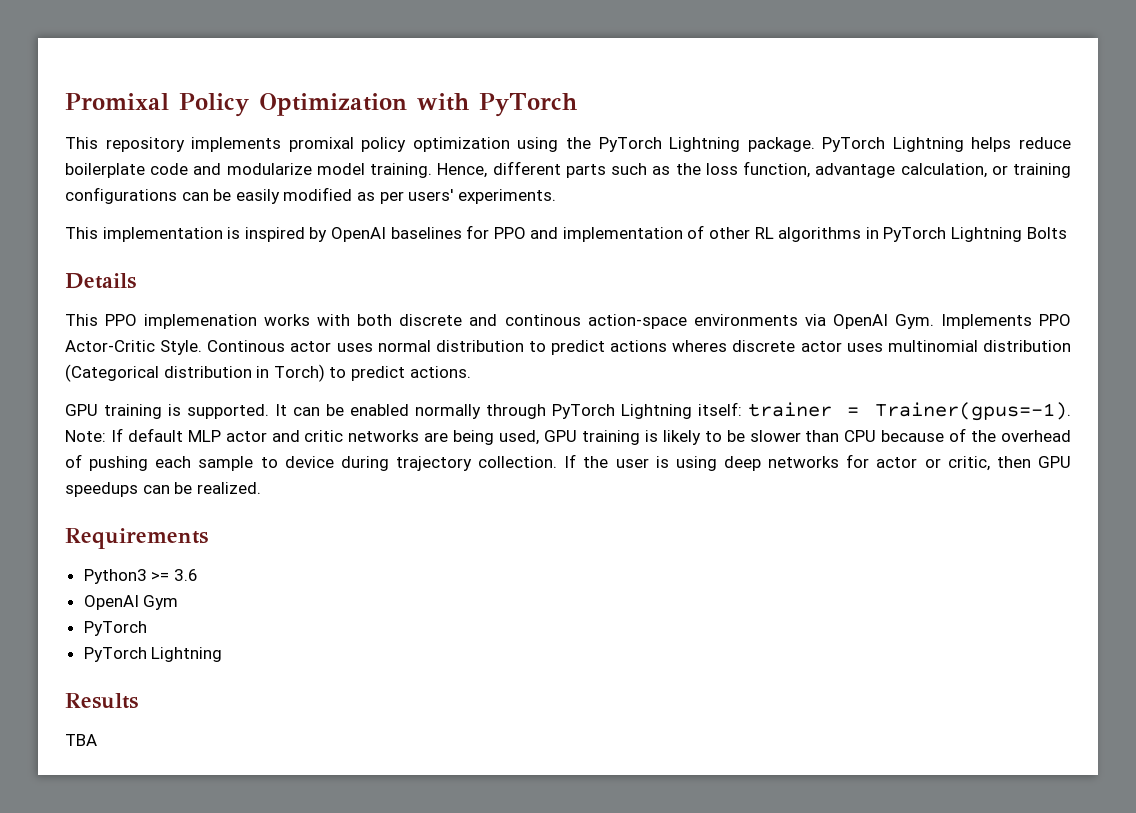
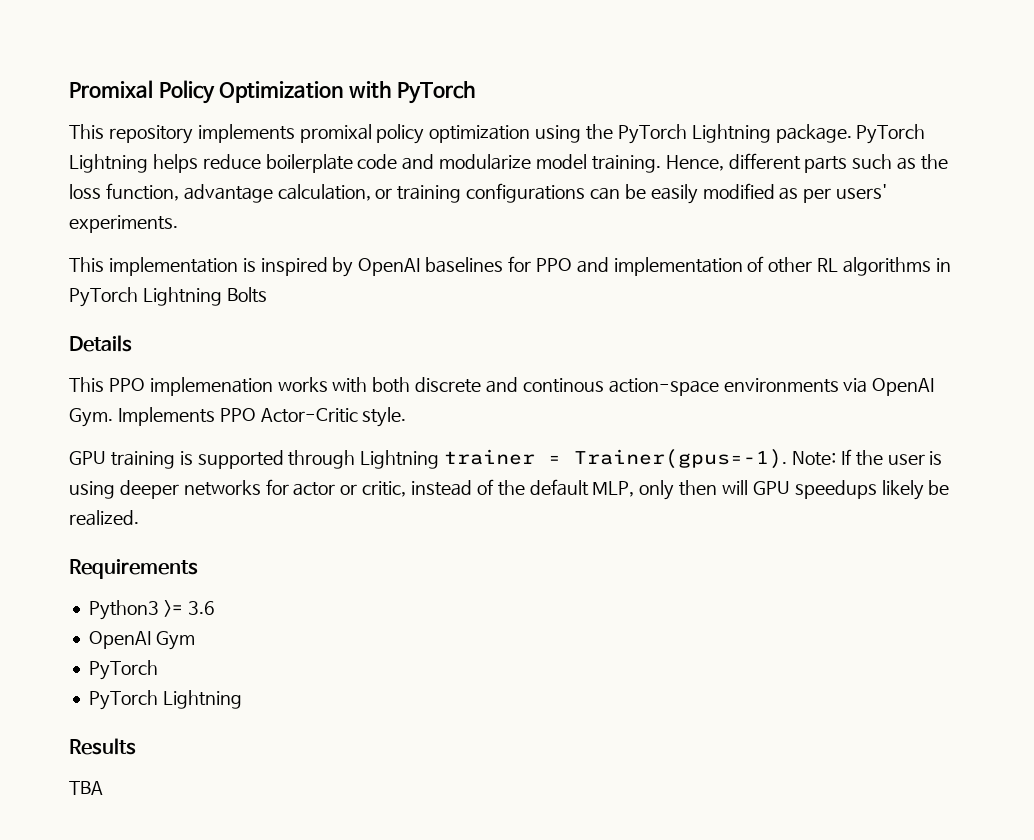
- This PPO implemenation works with both discrete and continous action-space environments via OpenAI Gym. Implements PPO Actor-Critic Style. Continous actor uses normal distribution to predict actions wheres discrete actor uses multinomial distribution (Categorical distribution in Torch) to predict actions.
- GPU training is supported. It can be enabled normally through PyTorch Lightning itself: trainer = Trainer(gpus=-1).
+ This PPO implemenation works with both discrete and continous action-space environments via OpenAI Gym. Implements PPO Actor-Critic style.
+ GPU training is supported through Lightning trainer = Trainer(gpus=-1).
- Note: If default MLP actor and critic networks are being used, GPU training is likely to be slower than CPU because of the overhead of pushing each sample to device during trajectory collection. If the user is using deep networks for actor or critic, then GPU speedups can be realized.
+ Note: If the user is using deeper networks for actor or critic, instead of the default MLP, only then will GPU speedups likely be realized.

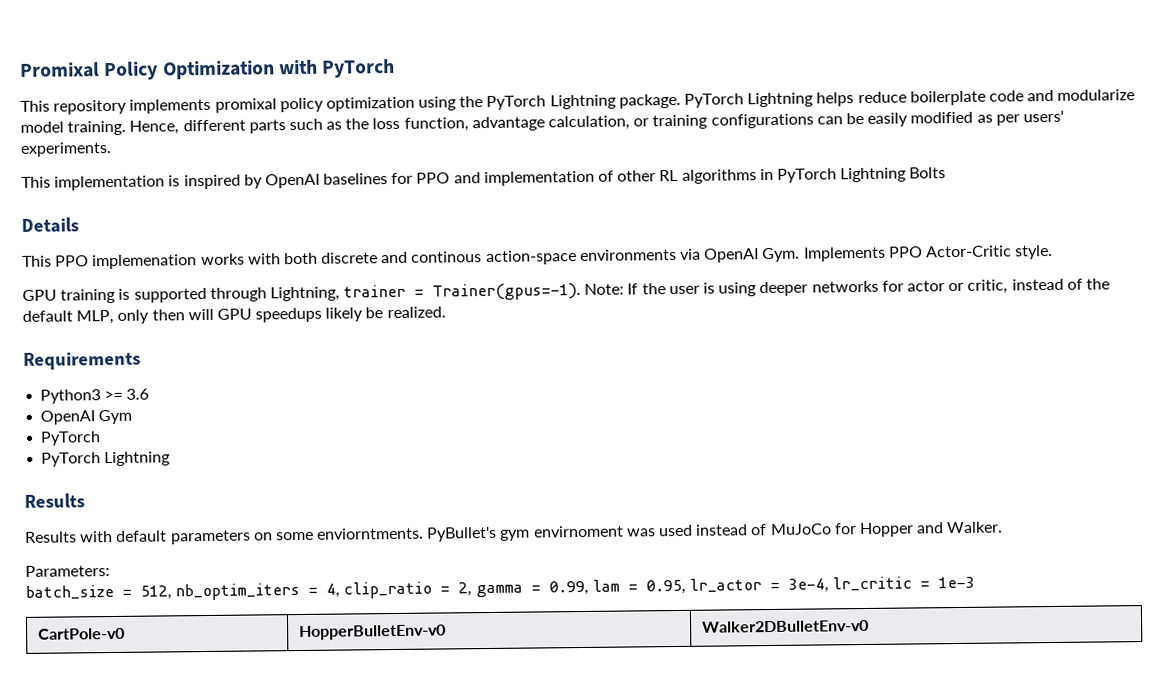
- GPU training is supported through Lightning trainer = Trainer(gpus=-1).
+ GPU training is supported through Lightning, trainer = Trainer(gpus=-1).
- TBA
+ Results with default parameters on some enviorntments. PyBullet's gym envirnoment was used instead of MuJoCo for Hopper and Walker.
+ Parameters:
+ batch_size = 512, nb_optim_iters = 4, clip_ratio = 2, gamma = 0.99, lam = 0.95, lr_actor = 3e-4, lr_critic = 1e-3
+ CartPole-v0 | HopperBulletEnv-v0 | Walker2DBulletEnv-v0

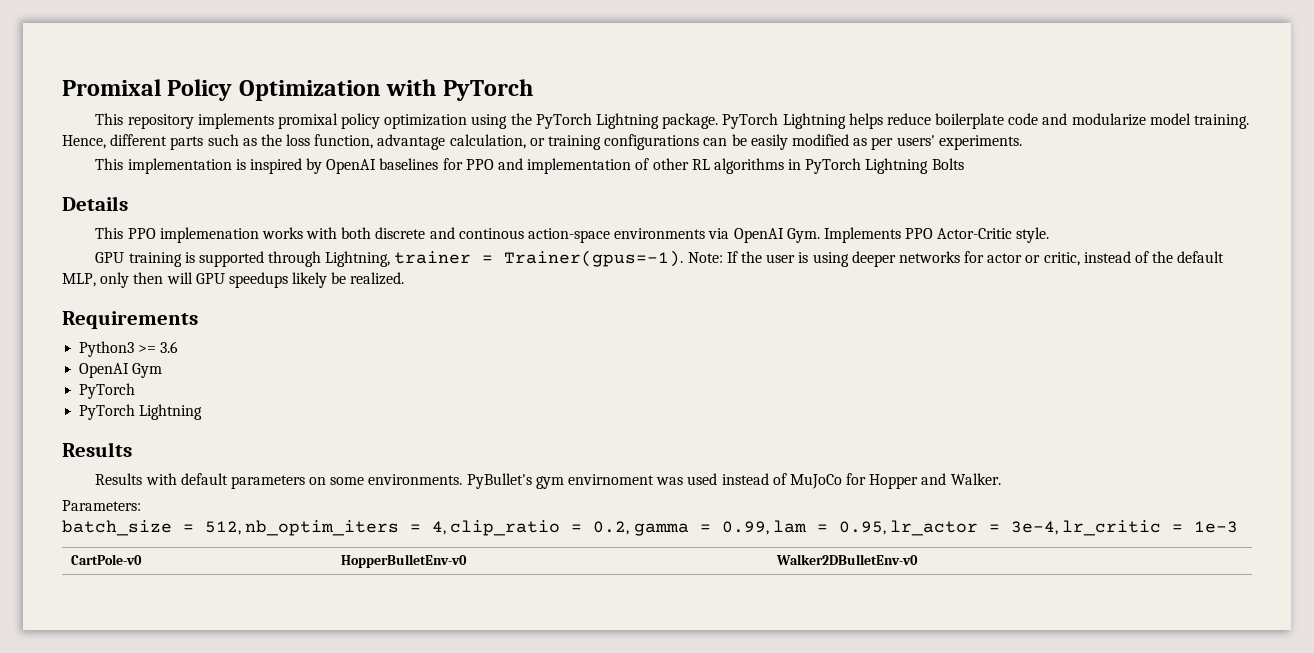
- Results with default parameters on some enviorntments.
+ Results with default parameters on some environments.
- batch_size = 512, nb_optim_iters = 4, clip_ratio = 2, gamma = 0.99, lam = 0.95, lr_actor = 3e-4, lr_critic = 1e-3
+ batch_size = 512, nb_optim_iters = 4, clip_ratio = 0.2, gamma = 0.99, lam = 0.95, lr_actor = 3e-4, lr_critic = 1e-3

